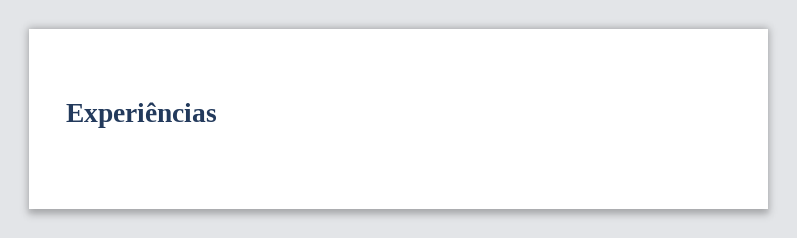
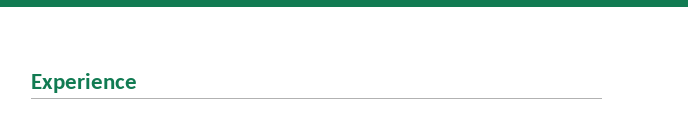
- Experiências
+ Experience

